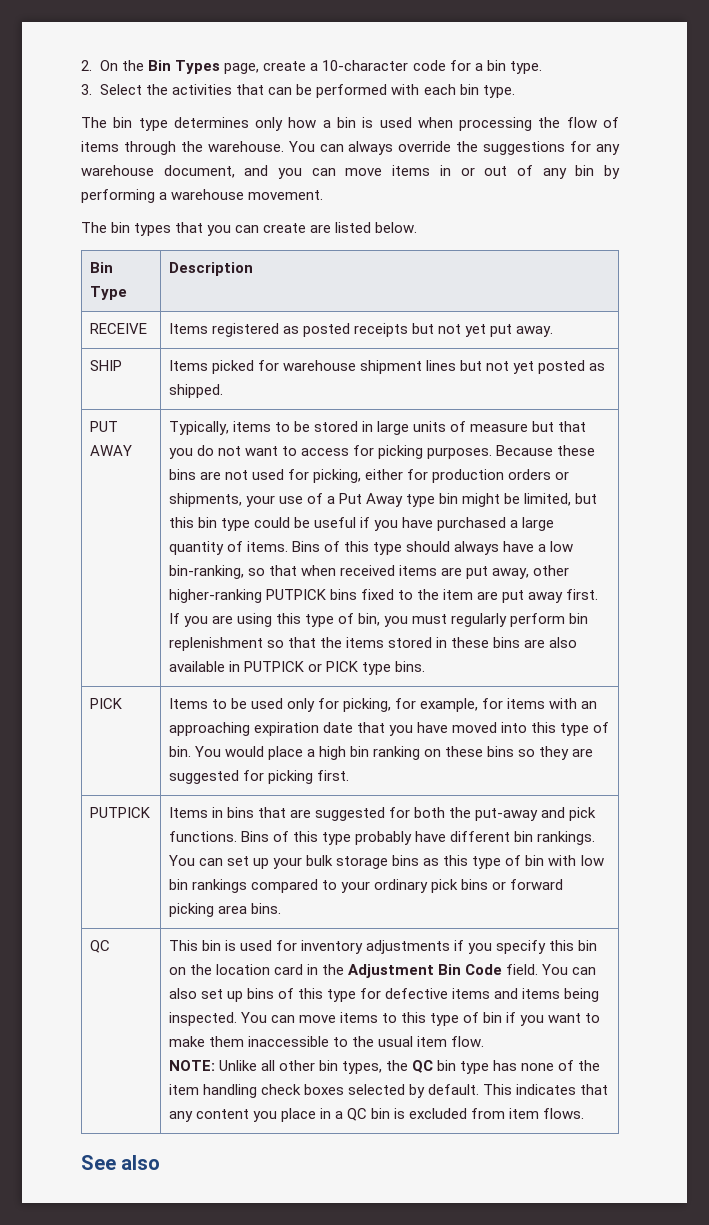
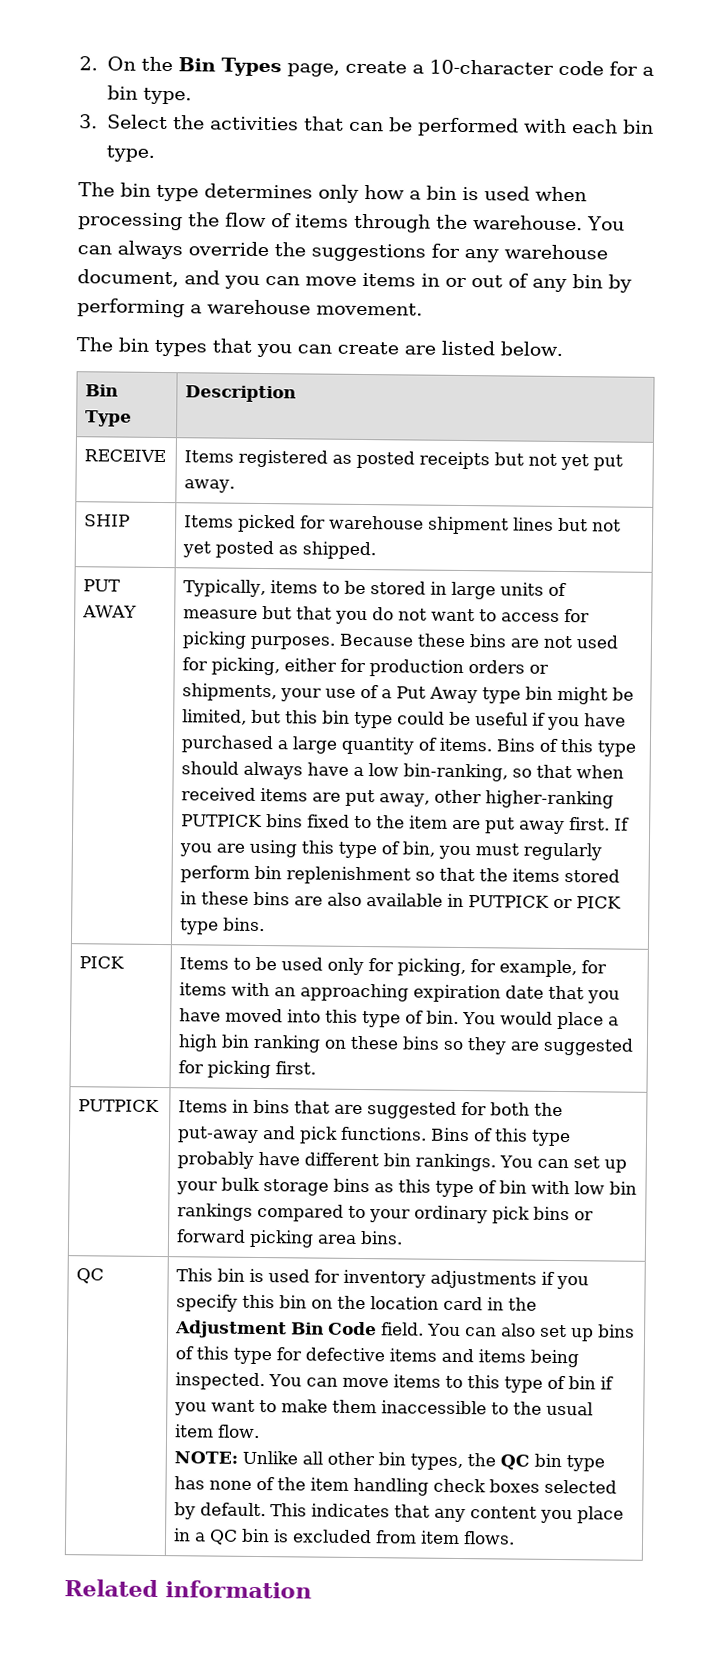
- See also
+ Related information

